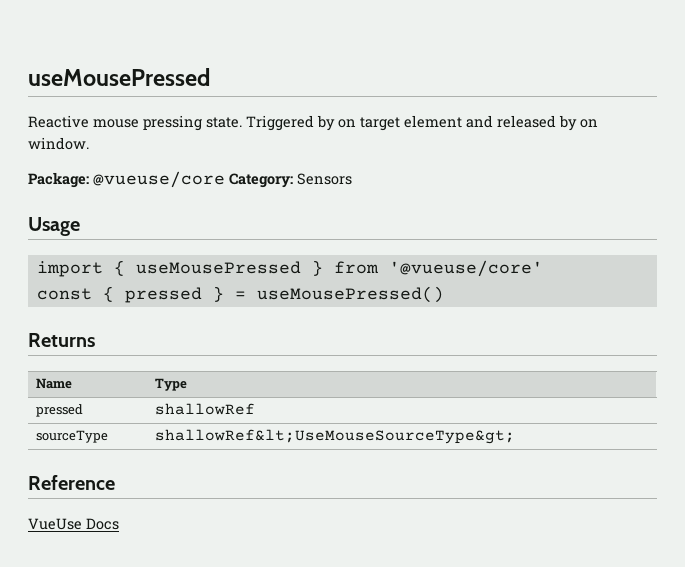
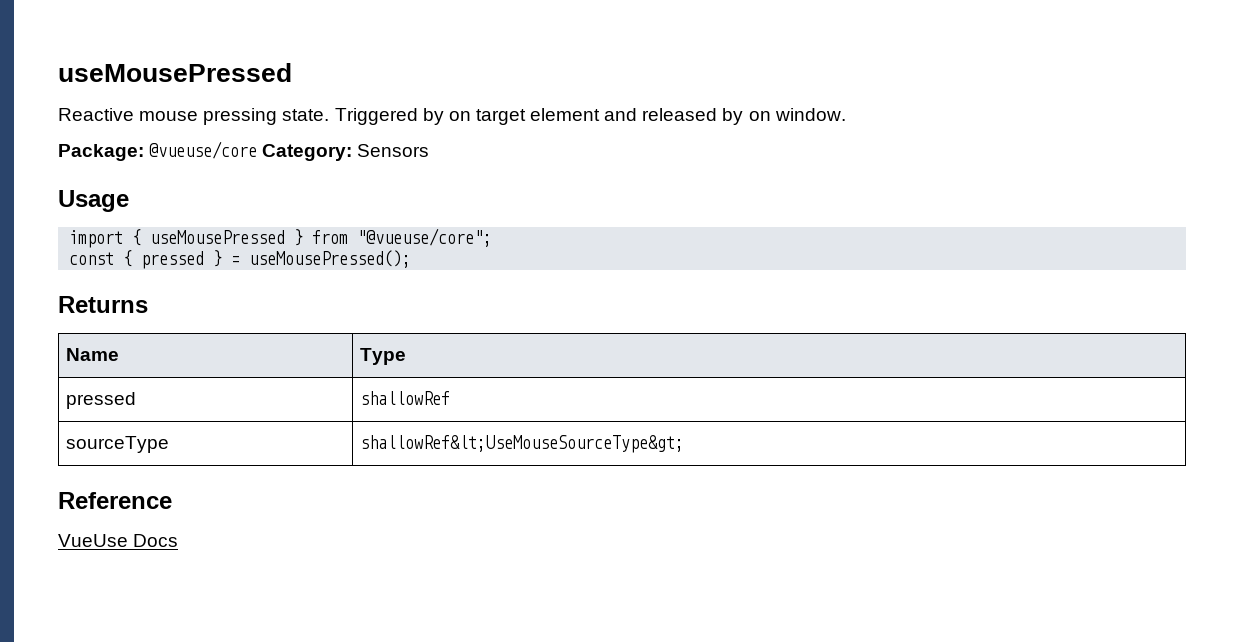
- import { useMousePressed } from '@vueuse/core'
+ import { useMousePressed } from "@vueuse/core";
- const { pressed } = useMousePressed()
+ const { pressed } = useMousePressed();

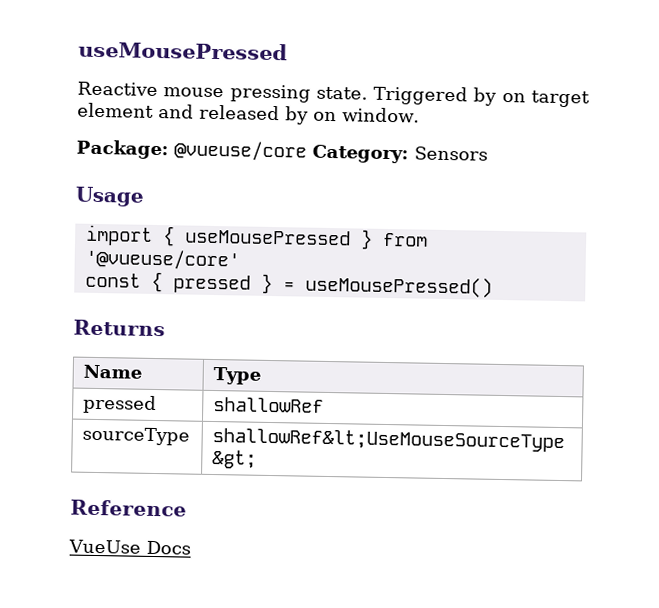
- import { useMousePressed } from "@vueuse/core";
+ import { useMousePressed } from '@vueuse/core'
- const { pressed } = useMousePressed();
+ const { pressed } = useMousePressed()

